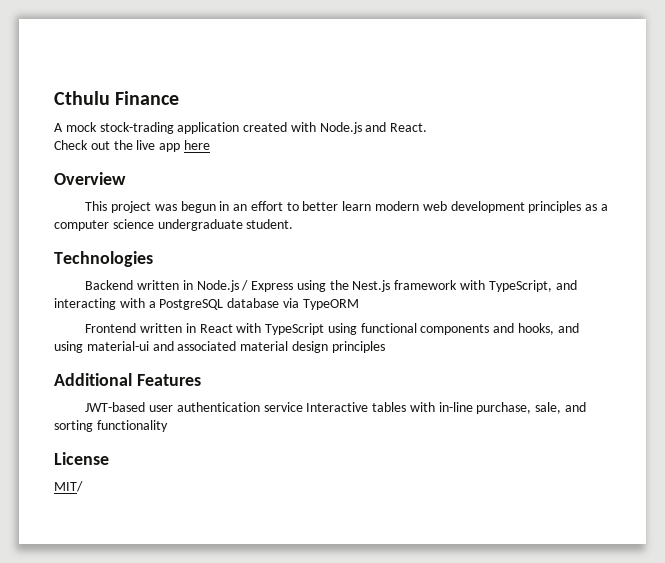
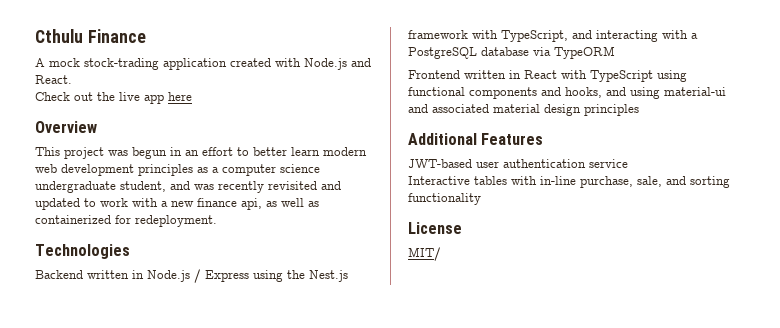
- This project was begun in an effort to better learn modern web development principles as a computer science undergraduate student.
+ This project was begun in an effort to better learn modern web development principles as a computer science undergraduate student, and was recently revisited and updated to work with a new finance api, as well as containerized for redeployment.
- JWT-based user authentication service Interactive tables with in-line purchase, sale, and sorting functionality
+ JWT-based user authentication service
+ Interactive tables with in-line purchase, sale, and sorting functionality

